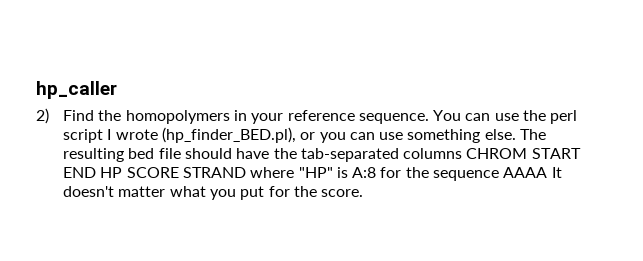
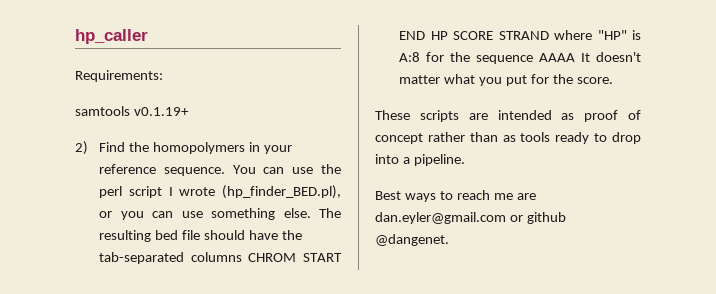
+ Requirements:
+ samtools v0.1.19+
+ These scripts are intended as proof of concept rather than as tools ready to drop into a pipeline.
+ Best ways to reach me are dan.eyler@gmail.com or github @dangenet.

